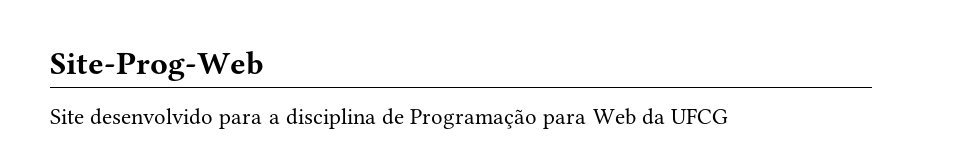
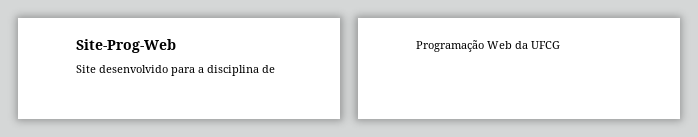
- Site desenvolvido para a disciplina de Programação para Web da UFCG
+ Site desenvolvido para a disciplina de Programação Web da UFCG

